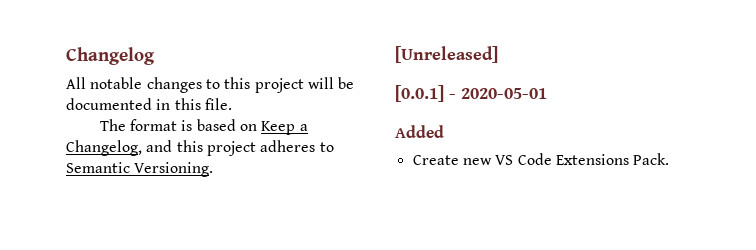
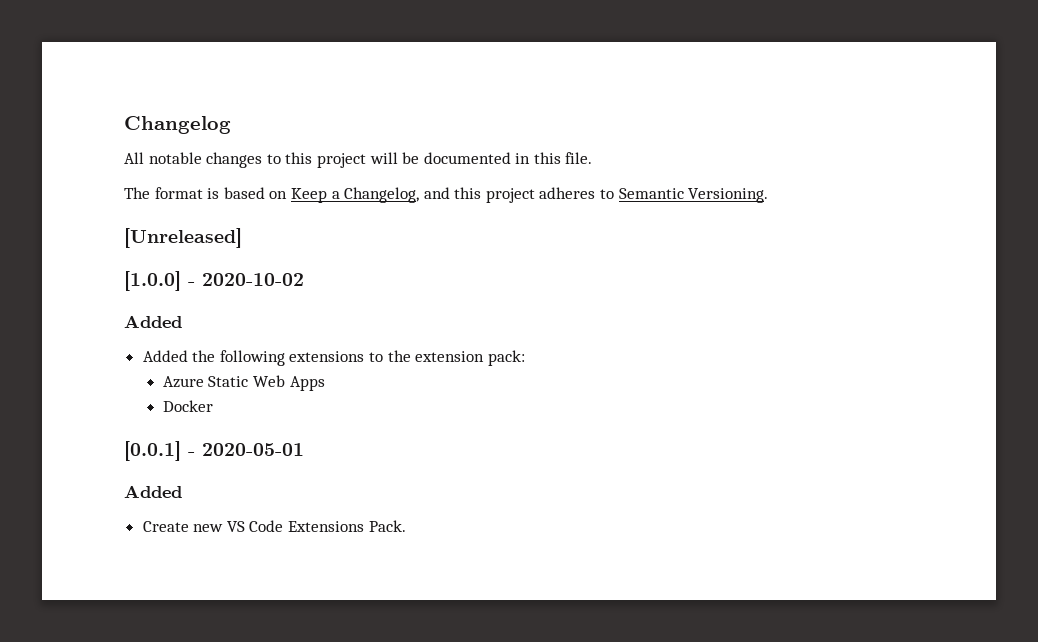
+ [1.0.0] - 2020-10-02
+ Added
+ Added the following extensions to the extension pack:
+ Azure Static Web Apps
+ Docker

